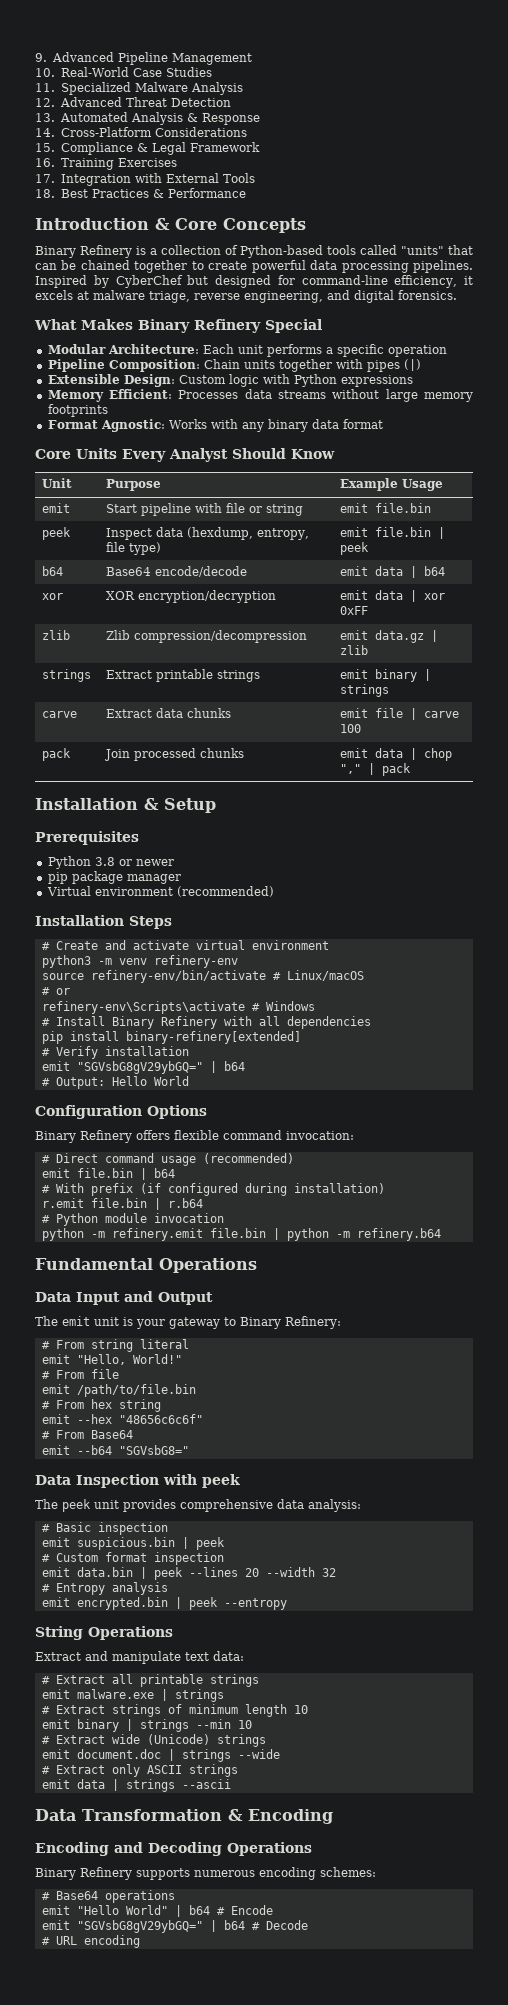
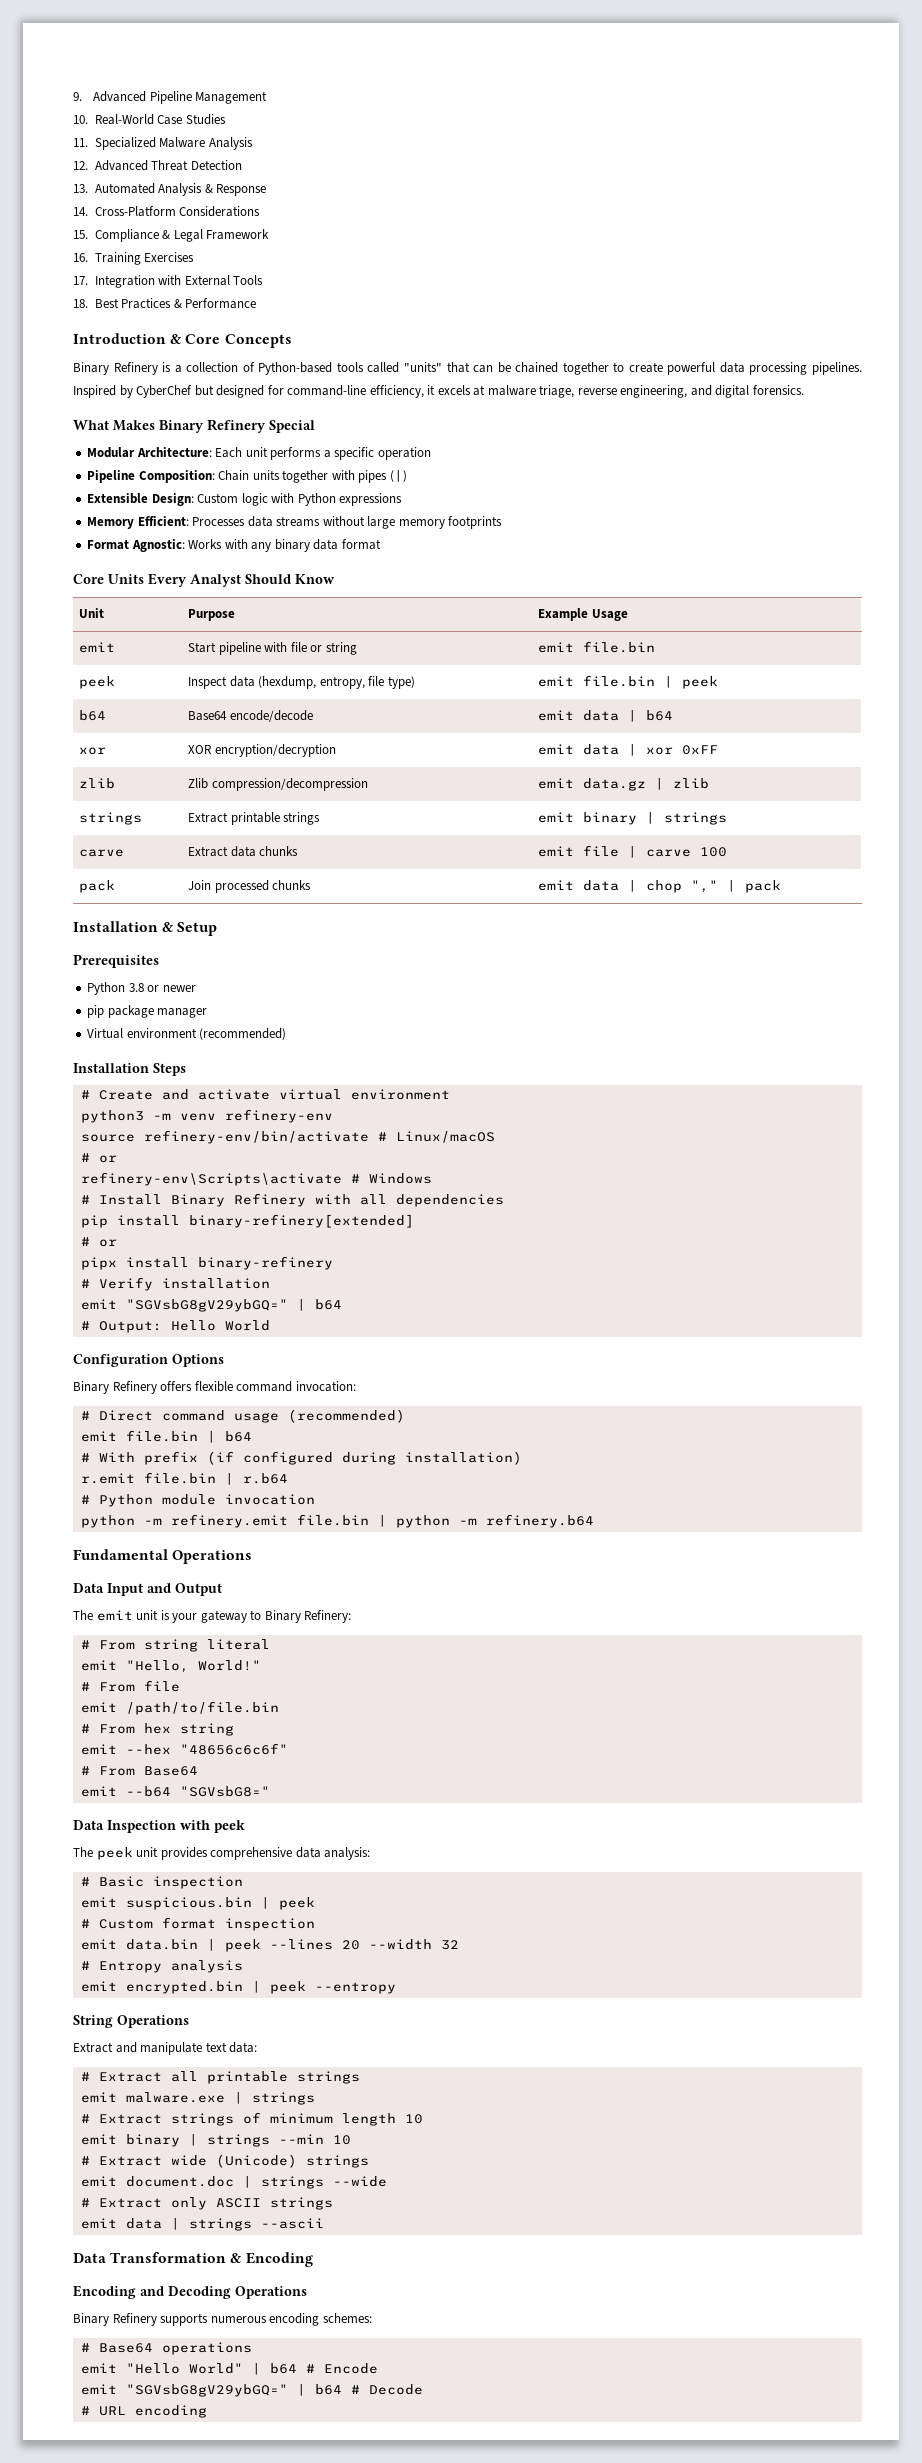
  pip install binary-refinery[extended]
+ # or
+ pipx install binary-refinery

